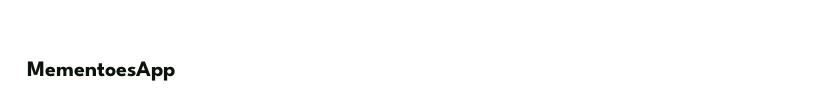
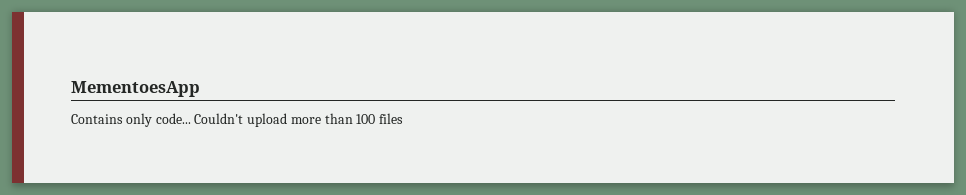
+ Contains only code... Couldn't upload more than 100 files

